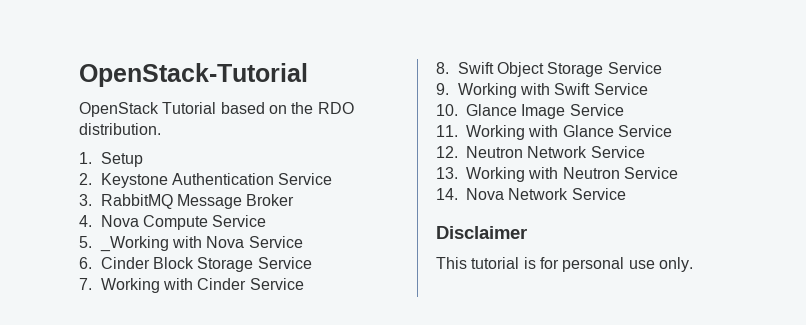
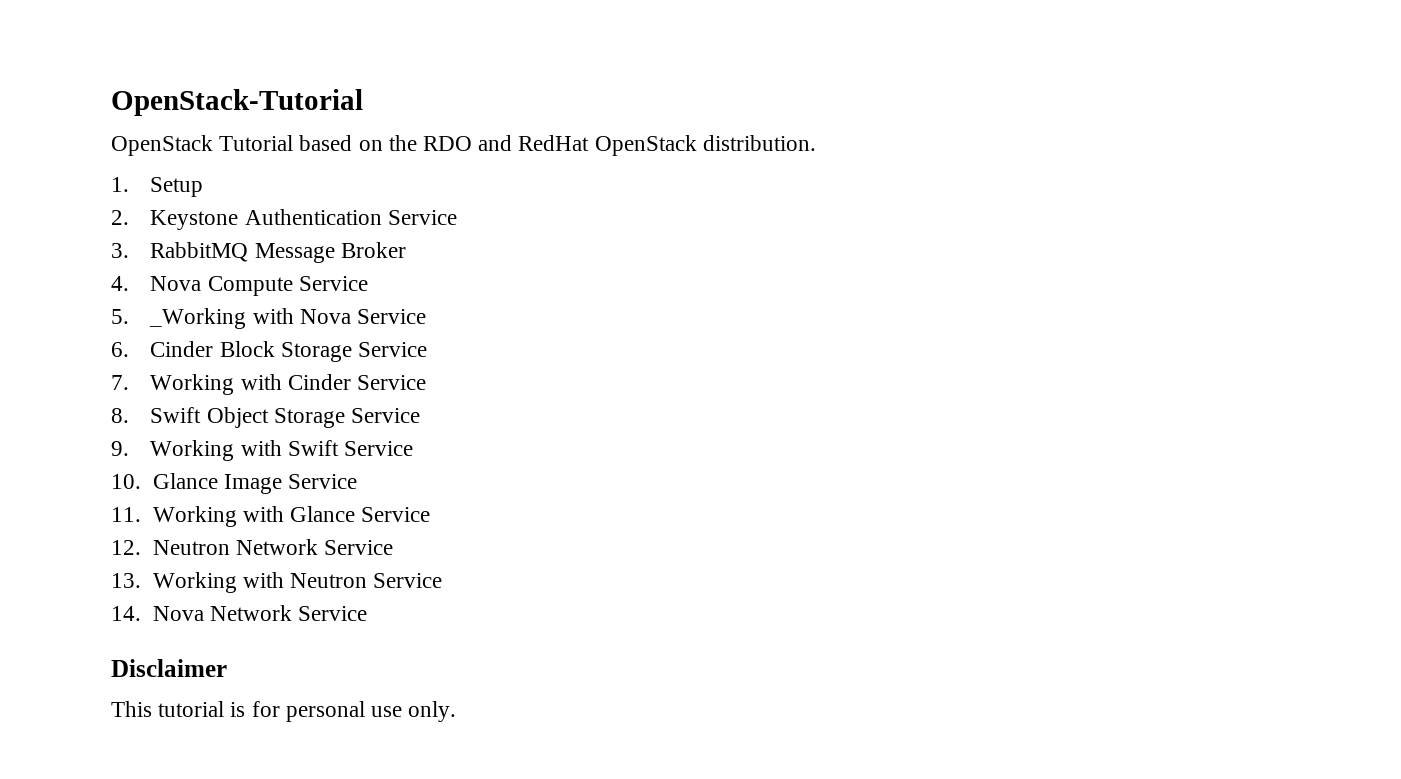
- OpenStack Tutorial based on the RDO distribution.
+ OpenStack Tutorial based on the RDO and RedHat OpenStack distribution.

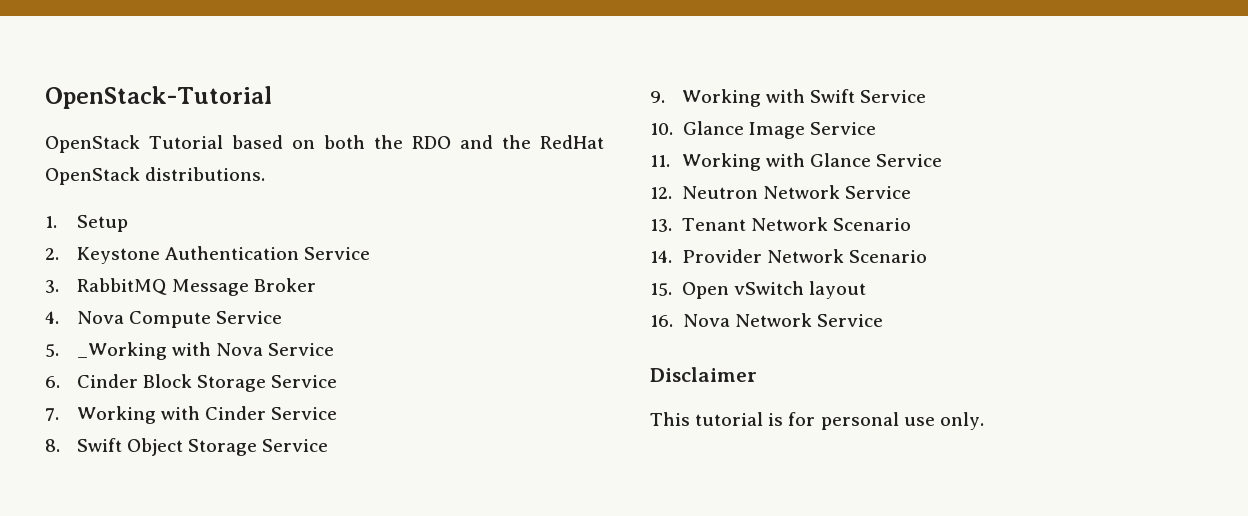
- OpenStack Tutorial based on the RDO and RedHat OpenStack distribution.
+ OpenStack Tutorial based on both the RDO and the RedHat OpenStack distributions.
- 13. Working with Neutron Service
- 14. Nova Network Service
+ 13. Tenant Network Scenario
+ 14. Provider Network Scenario
+ 15. Open vSwitch layout
+ 16. Nova Network Service

